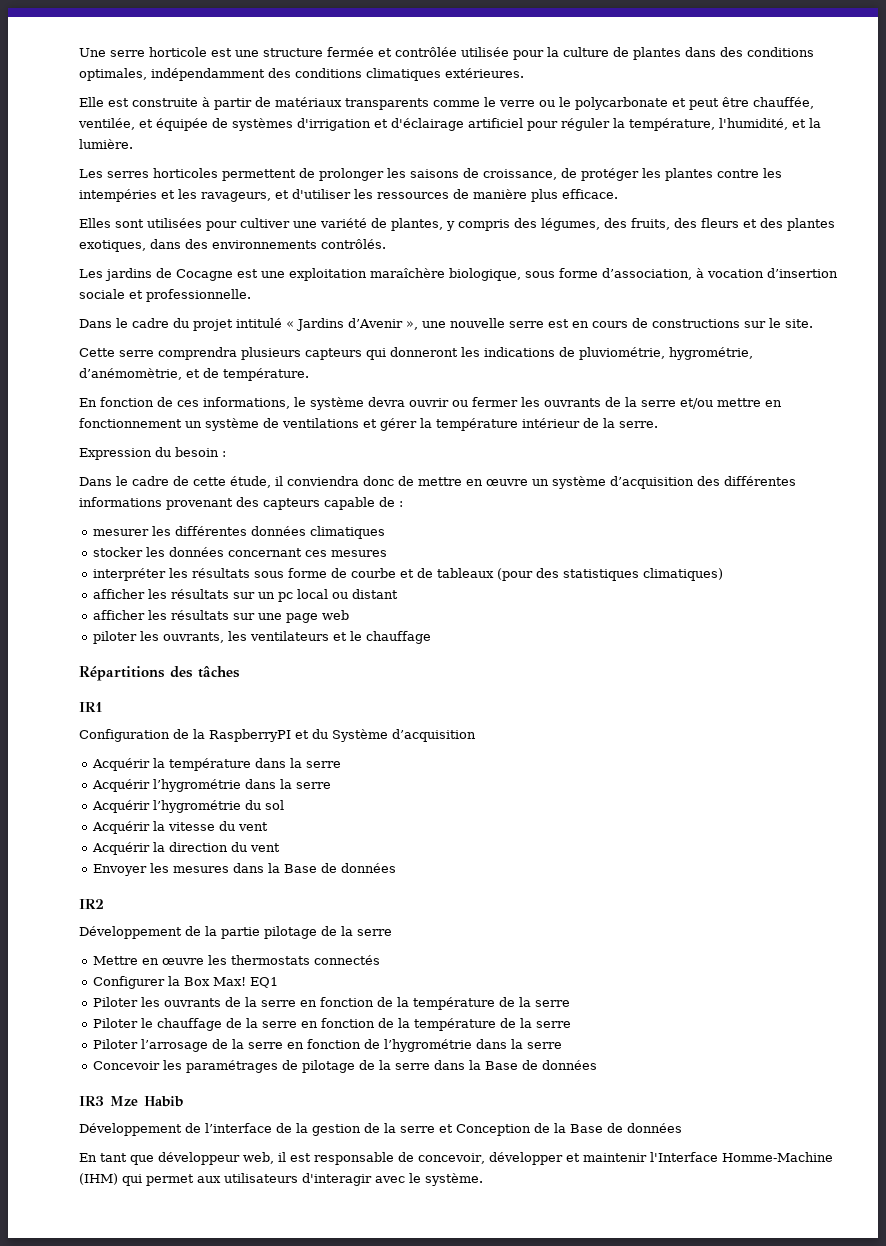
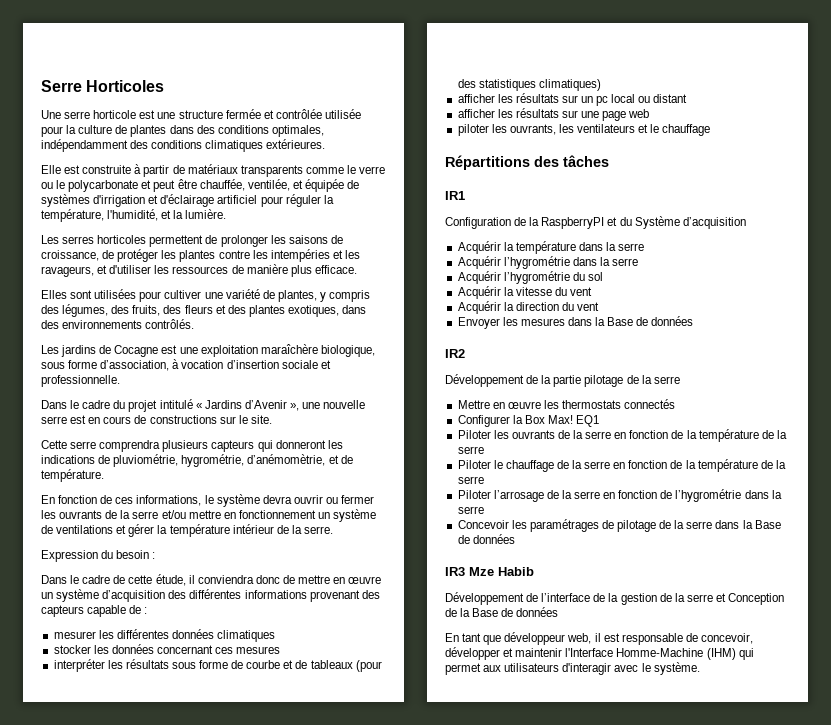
+ Serre Horticoles

